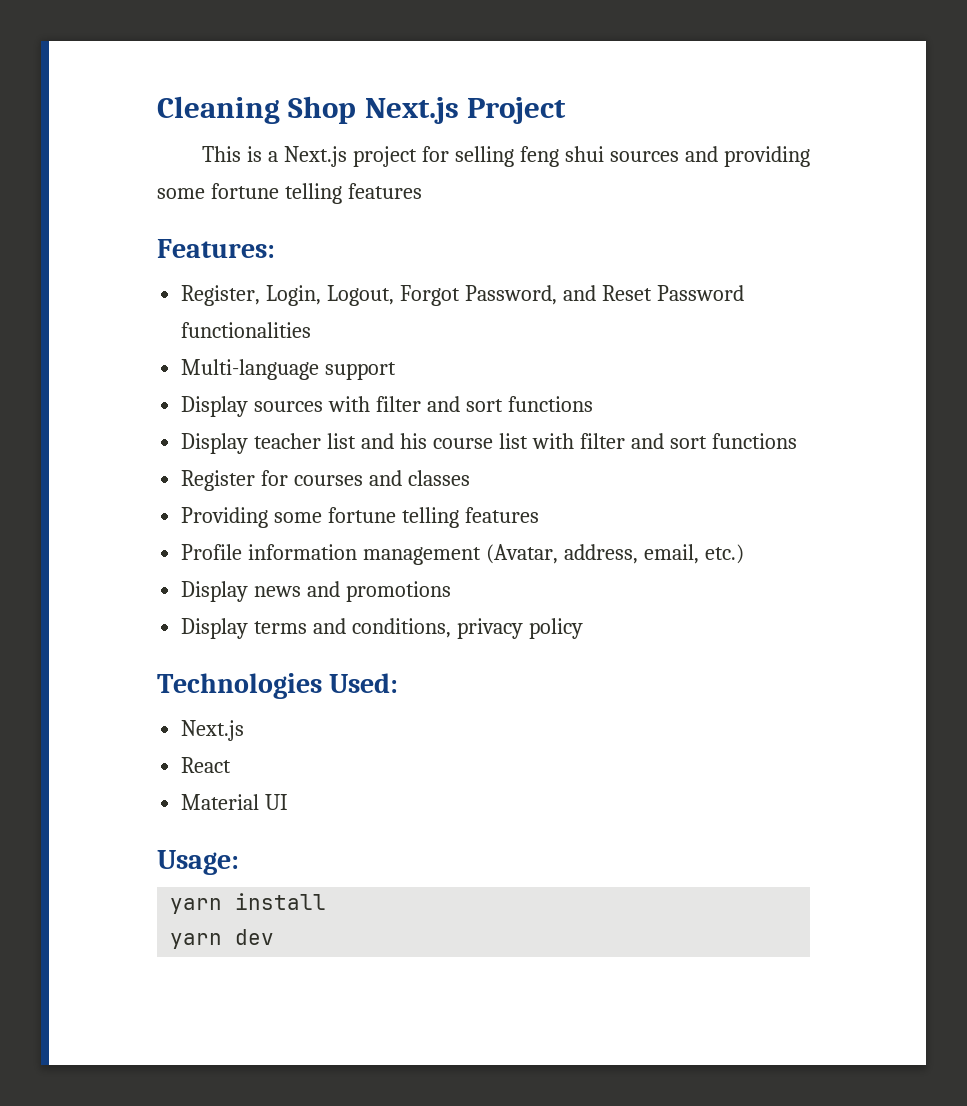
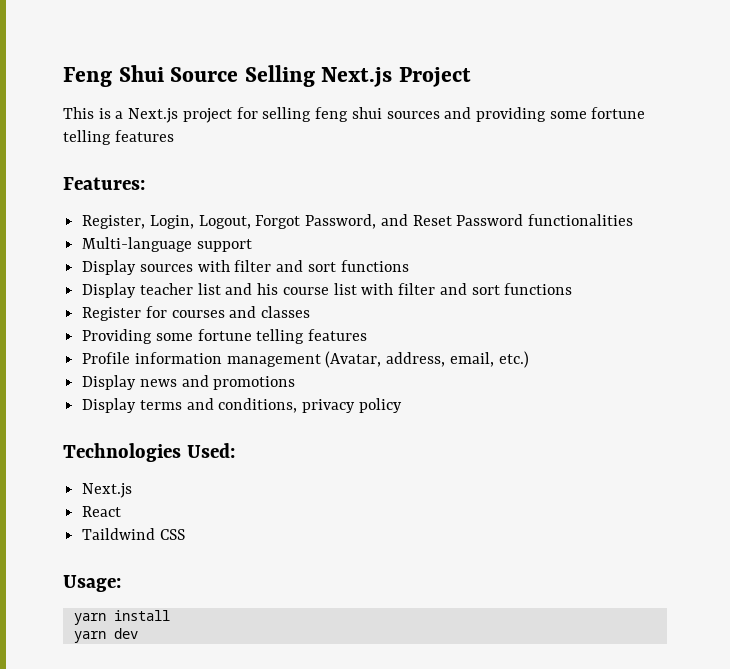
- Cleaning Shop Next.js Project
+ Feng Shui Source Selling Next.js Project
- Material UI
+ Taildwind CSS

